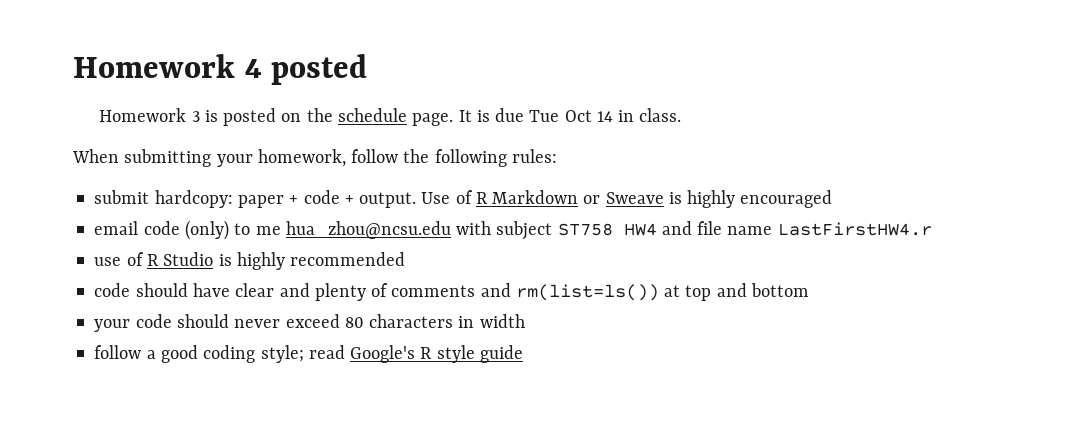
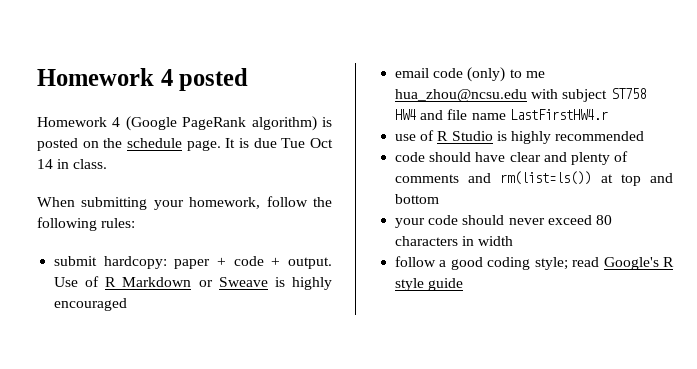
- Homework 3 is posted on the schedule page.
+ Homework 4 (Google PageRank algorithm) is posted on the schedule page.

